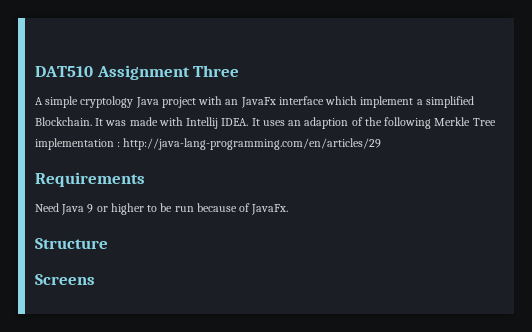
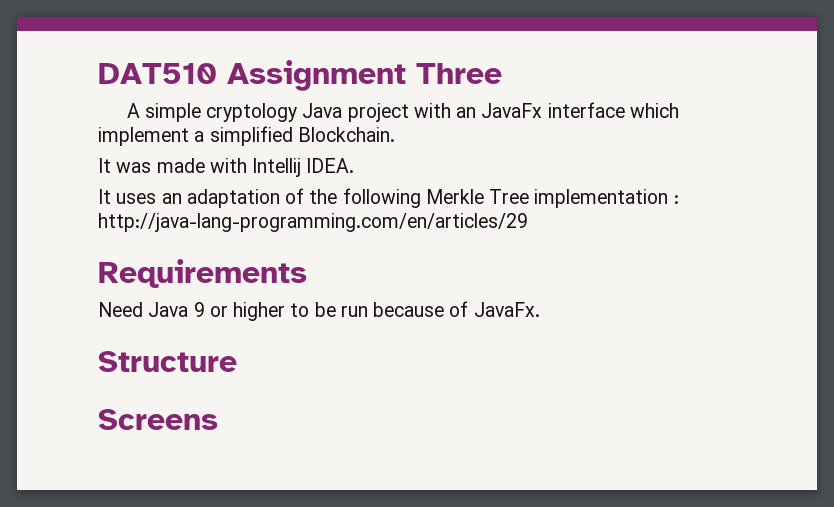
- A simple cryptology Java project with an JavaFx interface which implement a simplified Blockchain. It was made with Intellij IDEA. It uses an adaption of the following Merkle Tree implementation : http://java-lang-programming.com/en/articles/29
+ A simple cryptology Java project with an JavaFx interface which implement a simplified Blockchain.
+ It was made with Intellij IDEA.
+ It uses an adaptation of the following Merkle Tree implementation : http://java-lang-programming.com/en/articles/29

